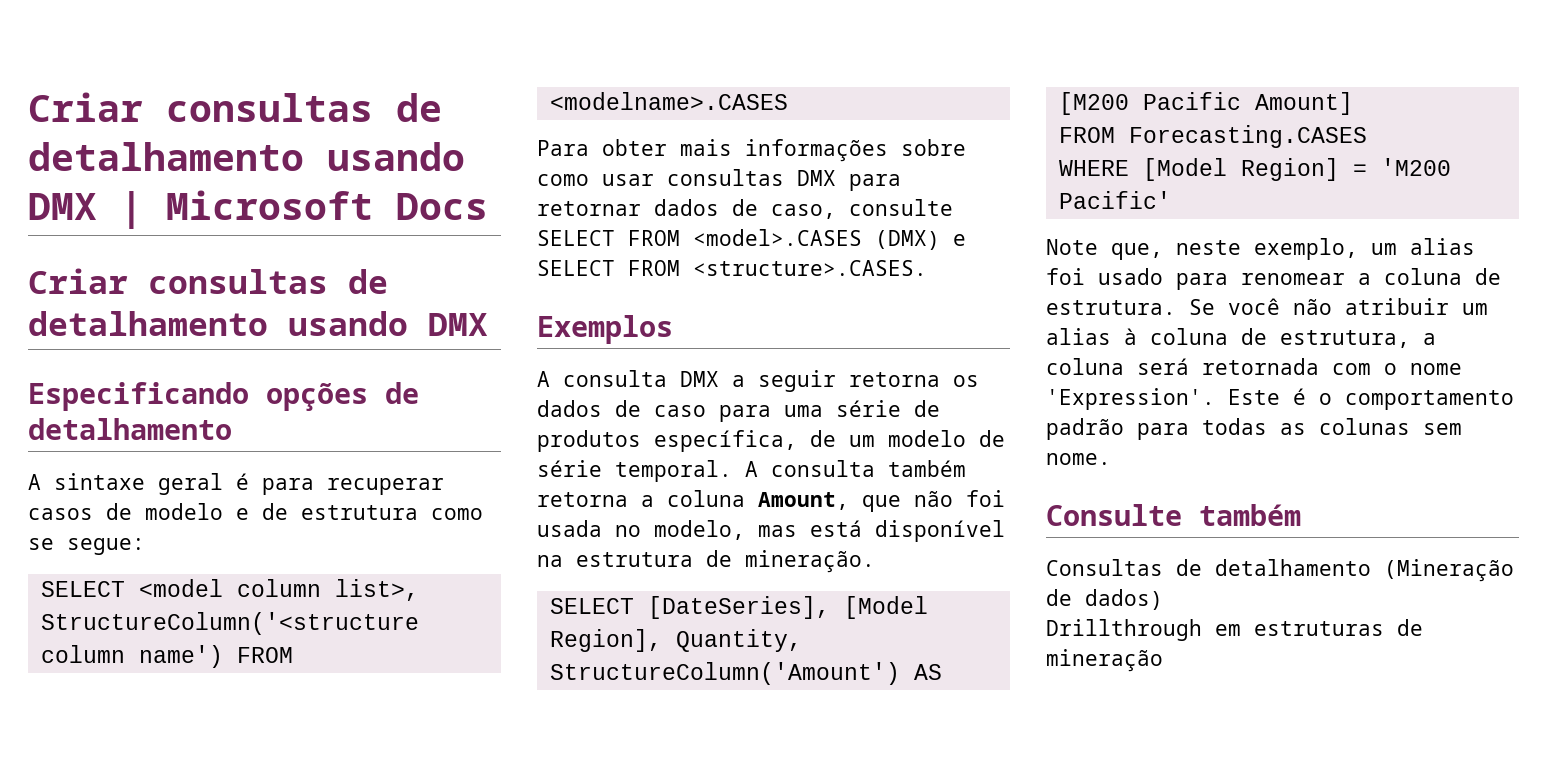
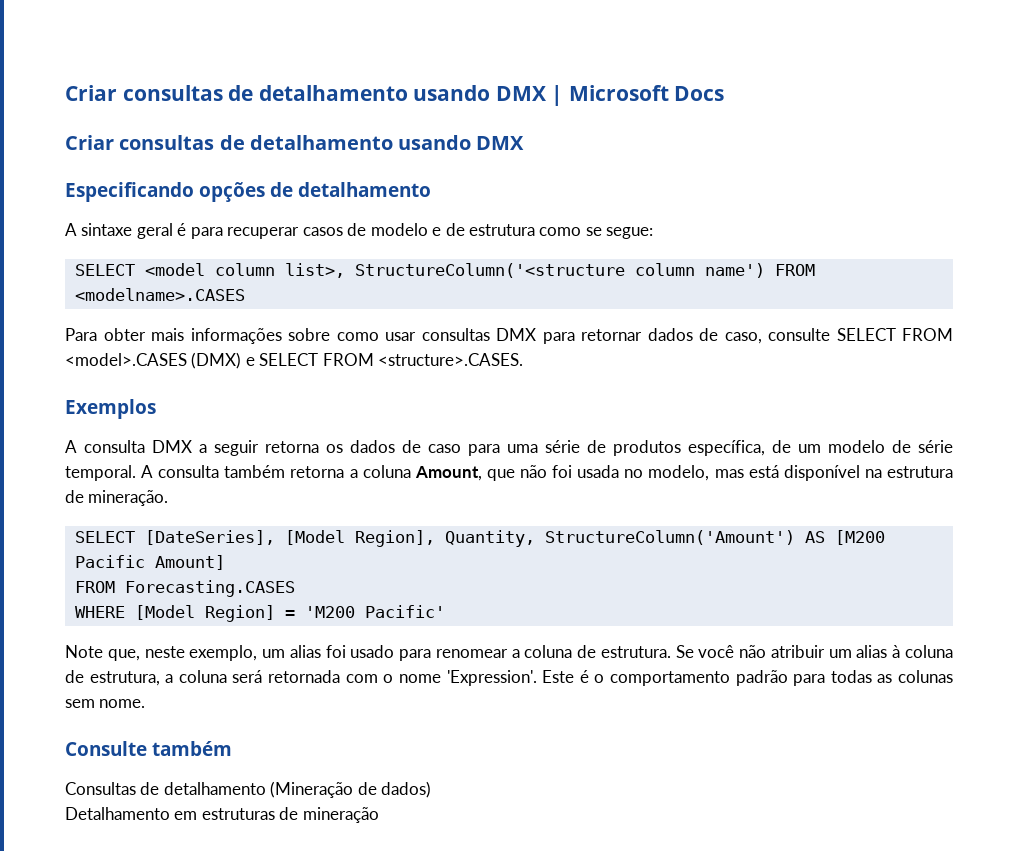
- Drillthrough em estruturas de mineração
+ Detalhamento em estruturas de mineração

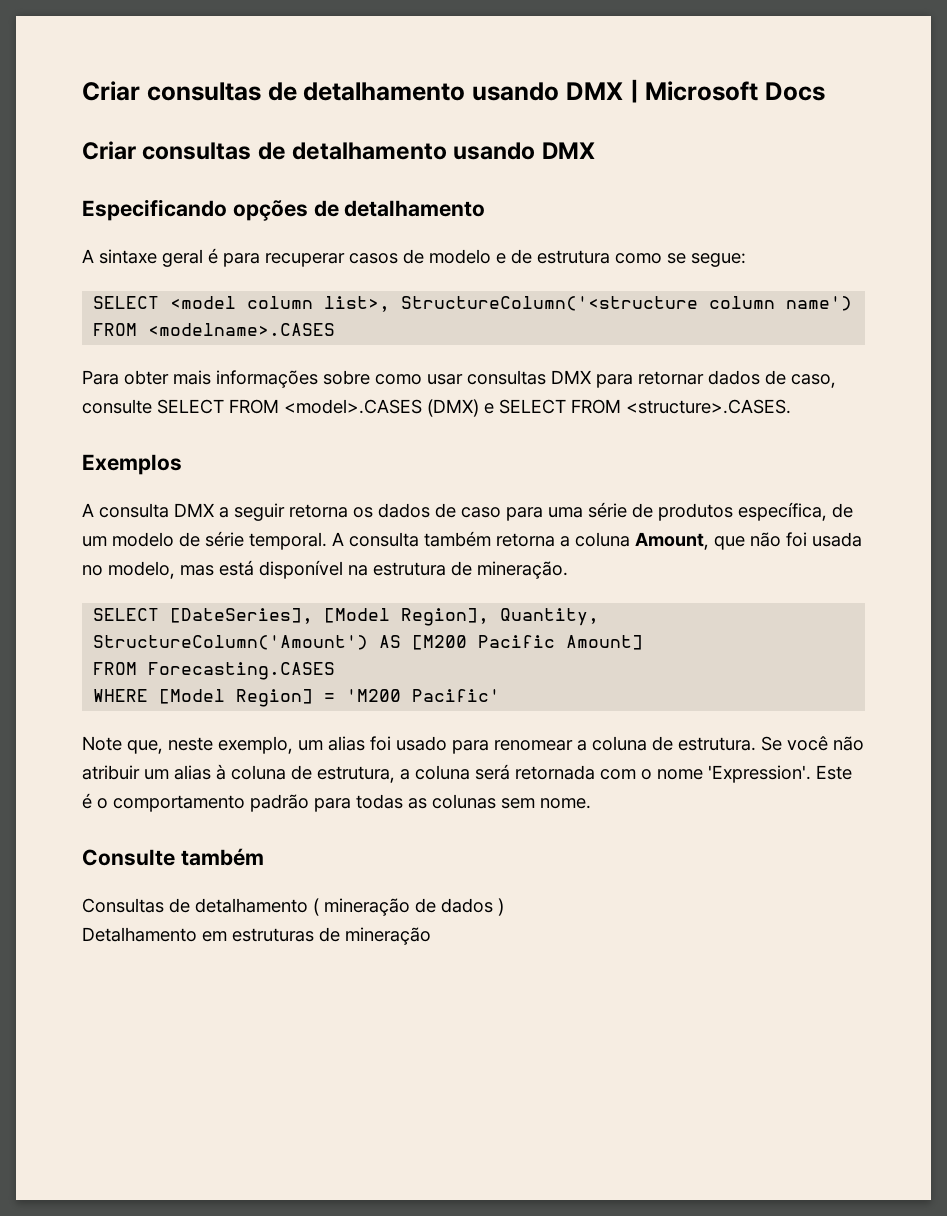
- Consultas de detalhamento (Mineração de dados)
+ Consultas de detalhamento ( mineração de dados )

